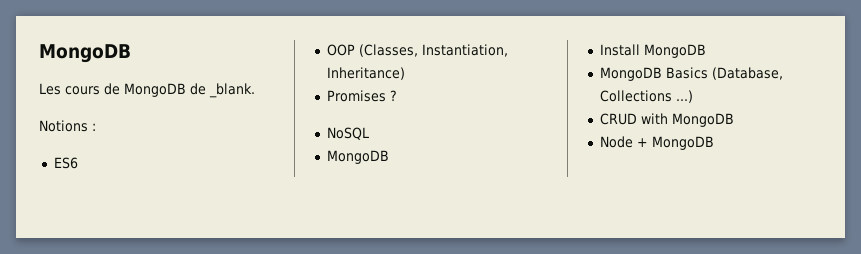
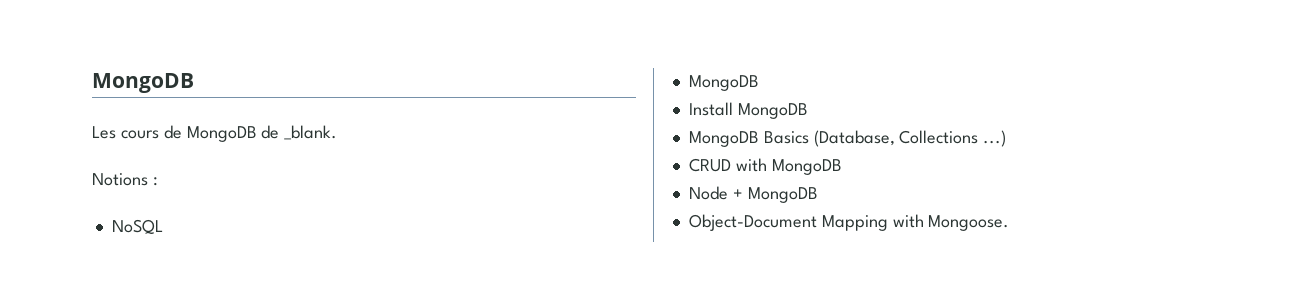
- ES6
- OOP (Classes, Instantiation, Inheritance)
- Promises ?
+ Object-Document Mapping with Mongoose.

